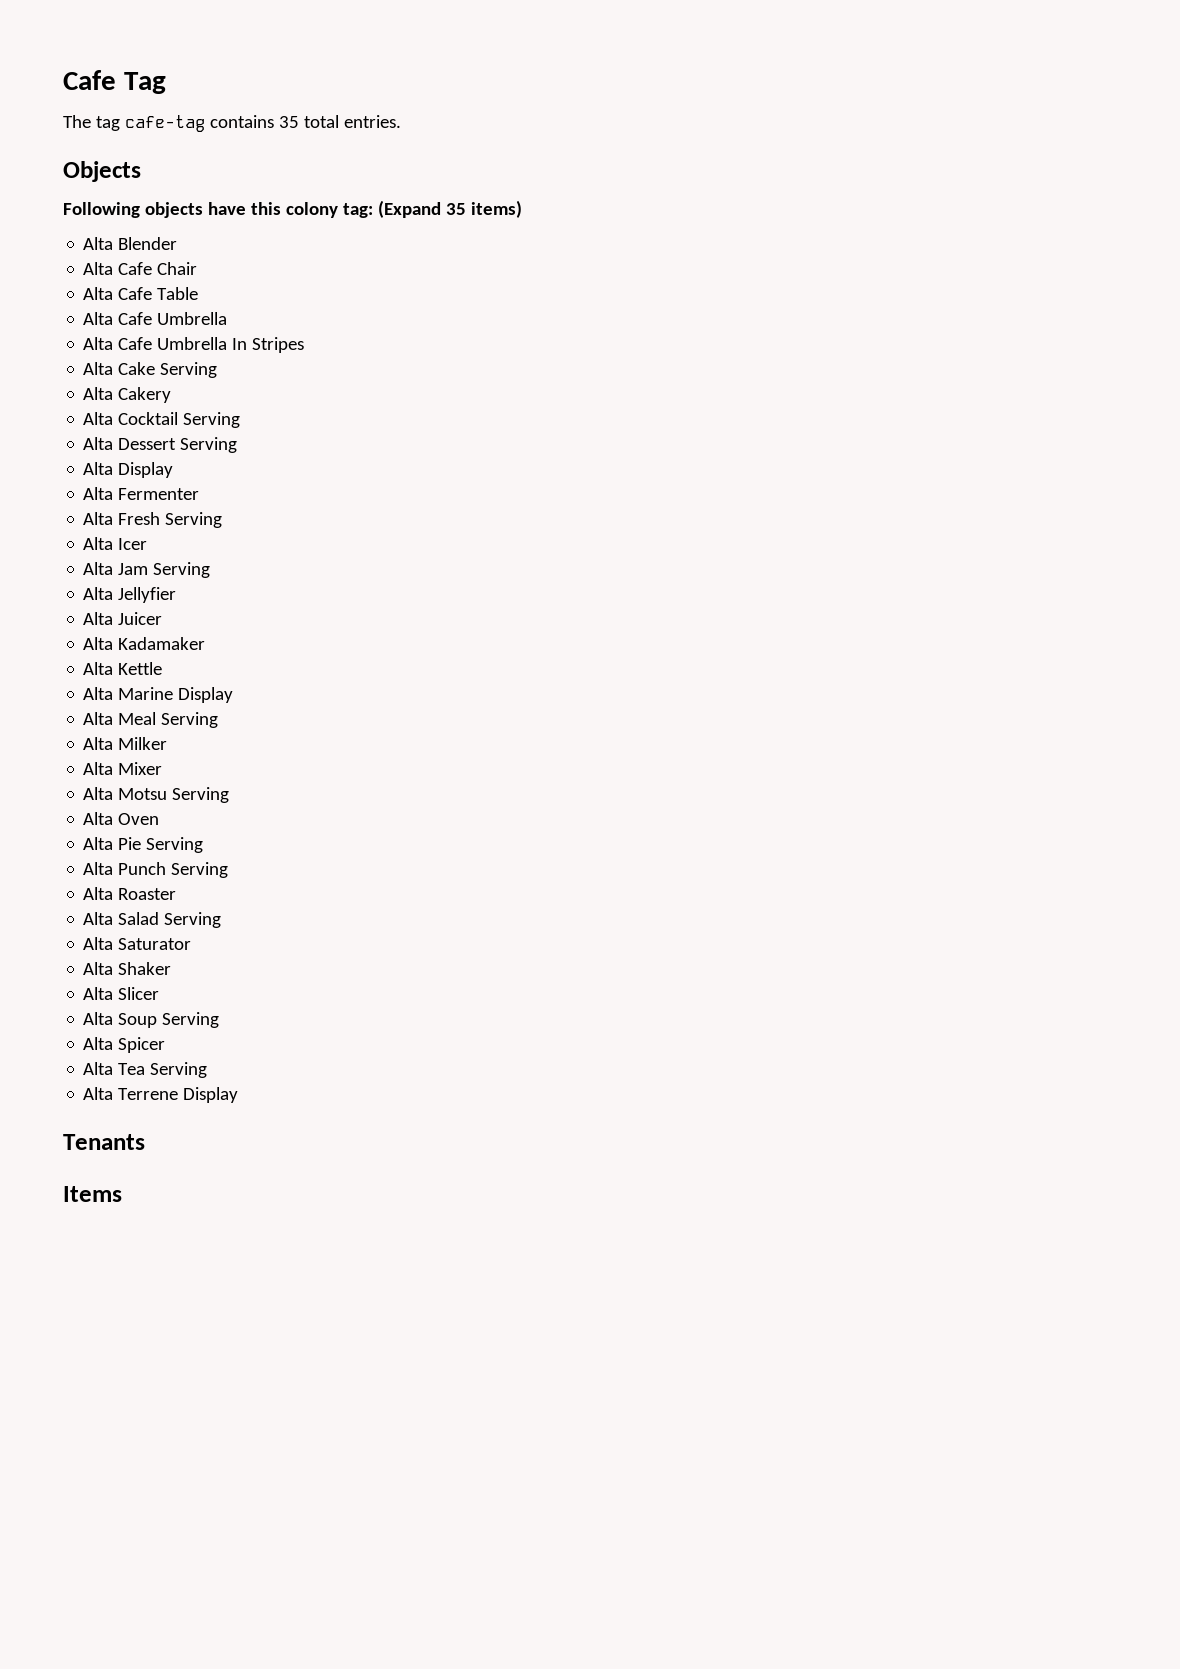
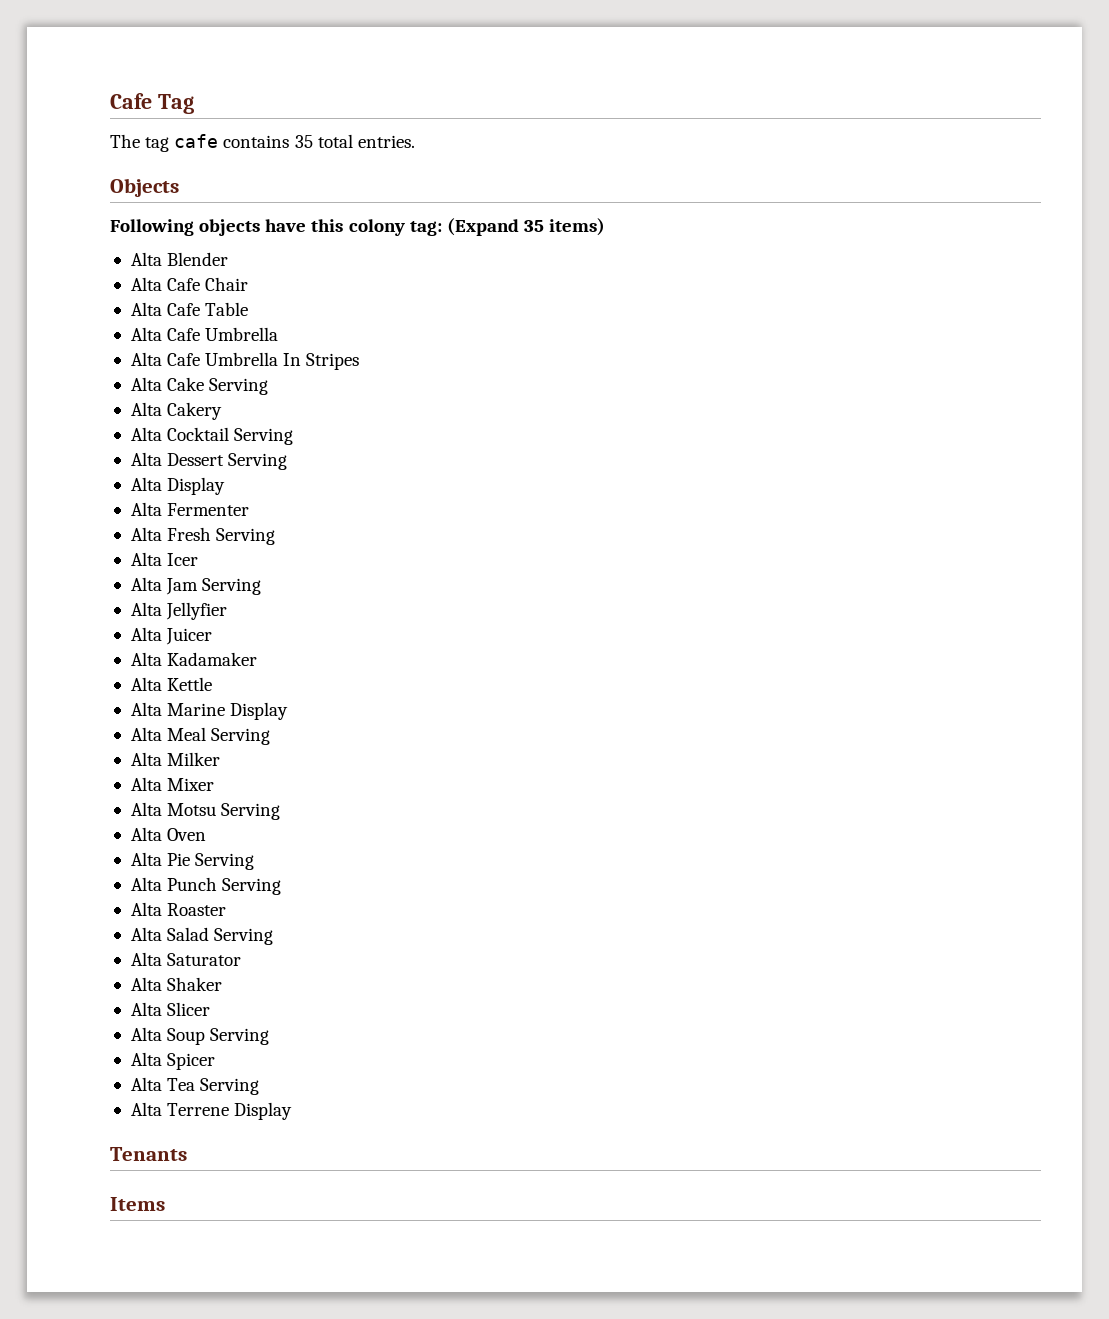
- The tag cafe-tag contains 35 total entries.
+ The tag cafe contains 35 total entries.

